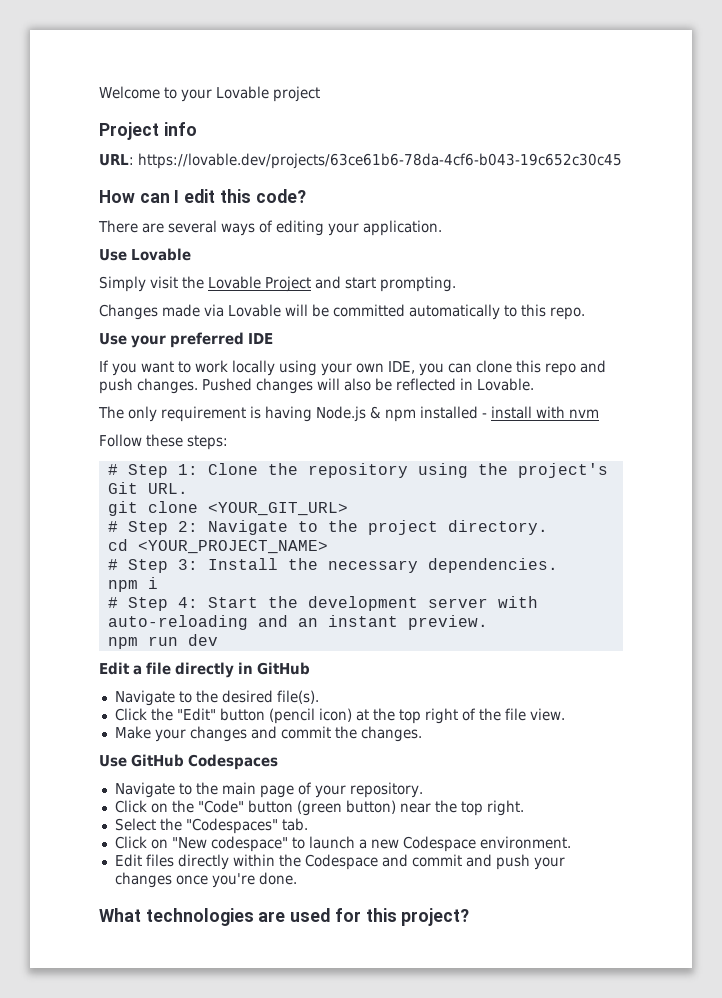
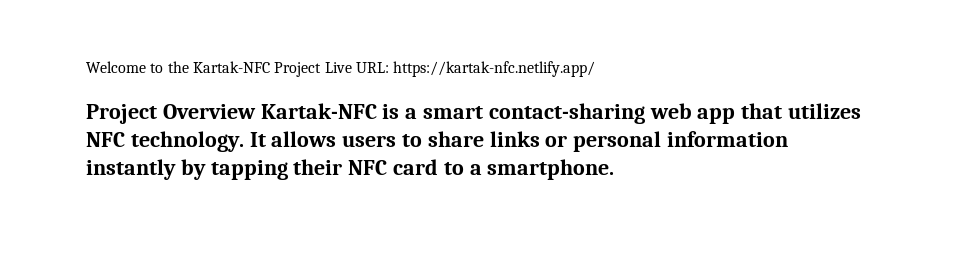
- Welcome to your Lovable project
- Project info
- URL: https://lovable.dev/projects/63ce61b6-78da-4cf6-b043-19c652c30c45
- How can I edit this code?
- There are several ways of editing your application.
- Use Lovable
- Simply visit the Lovable Project and start prompting.
- Changes made via Lovable will be committed automatically to this repo.
- Use your preferred IDE
- If you want to work locally using your own IDE, you can clone this repo and push changes. Pushed changes will also be reflected in Lovable.
- The only requirement is having Node.js & npm installed - install with nvm
- Follow these steps:
- # Step 1: Clone the repository using the project's Git URL.
- git clone <YOUR_GIT_URL>
- # Step 2: Navigate to the project directory.
- cd <YOUR_PROJECT_NAME>
- # Step 3: Install the necessary dependencies.
- npm i
- # Step 4: Start the development server with auto-reloading and an instant preview.
- npm run dev
- Edit a file directly in GitHub
- Navigate to the desired file(s).
- Click the "Edit" button (pencil icon) at the top right of the file view.
- Make your changes and commit the changes.
- Use GitHub Codespaces
- Navigate to the main page of your repository.
- Click on the "Code" button (green button) near the top right.
- Select the "Codespaces" tab.
- Click on "New codespace" to launch a new Codespace environment.
- Edit files directly within the Codespace and commit and push your changes once you're done.
- What technologies are used for this project?
+ Welcome to the Kartak-NFC Project Live URL: https://kartak-nfc.netlify.app/
+ Project Overview Kartak-NFC is a smart contact-sharing web app that utilizes NFC technology. It allows users to share links or personal information instantly by tapping their NFC card to a smartphone.

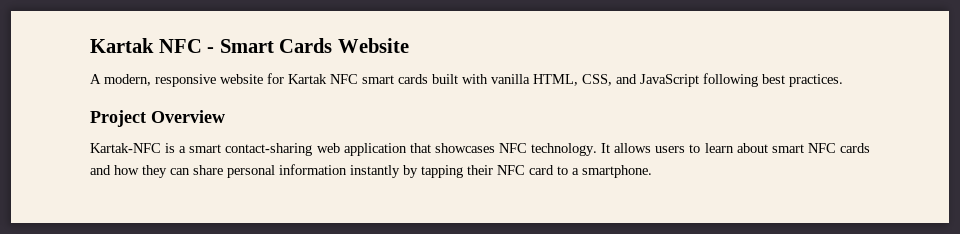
- Welcome to the Kartak-NFC Project Live URL: https://kartak-nfc.netlify.app/
+ Kartak NFC - Smart Cards Website
+ A modern, responsive website for Kartak NFC smart cards built with vanilla HTML, CSS, and JavaScript following best practices.
- Project Overview Kartak-NFC is a smart contact-sharing web app that utilizes NFC technology.
+ Project Overview
+ Kartak-NFC is a smart contact-sharing web application that showcases NFC technology.
- It allows users to share links or personal information instantly by tapping their NFC card to a smartphone.
+ It allows users to learn about smart NFC cards and how they can share personal information instantly by tapping their NFC card to a smartphone.

